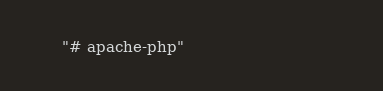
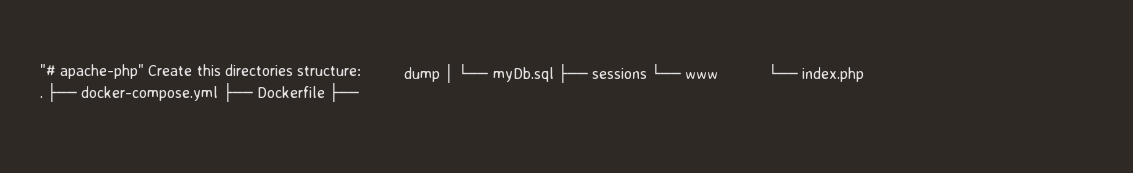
- "# apache-php"
+ "# apache-php" Create this directories structure: . ├── docker-compose.yml ├── Dockerfile ├── dump │ └── myDb.sql ├── sessions └── www └── index.php

